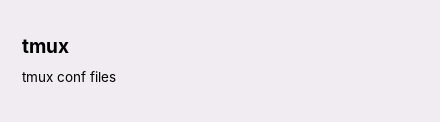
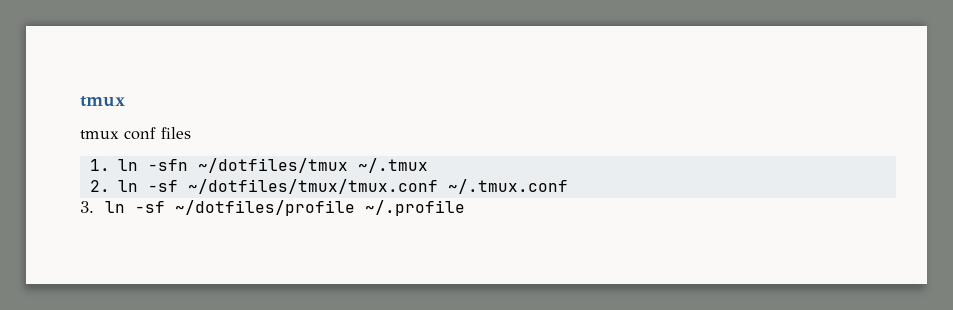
+ 1. ln -sfn ~/dotfiles/tmux ~/.tmux
+ 2. ln -sf ~/dotfiles/tmux/tmux.conf ~/.tmux.conf
+ 3. ln -sf ~/dotfiles/profile ~/.profile

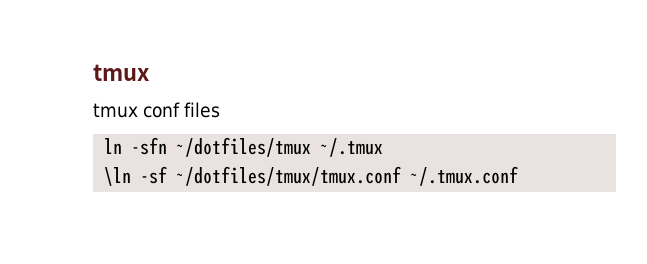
- 1. ln -sfn ~/dotfiles/tmux ~/.tmux
+ ln -sfn ~/dotfiles/tmux ~/.tmux
- 2. ln -sf ~/dotfiles/tmux/tmux.conf ~/.tmux.conf
+ \ln -sf ~/dotfiles/tmux/tmux.conf ~/.tmux.conf
- 3. ln -sf ~/dotfiles/profile ~/.profile

